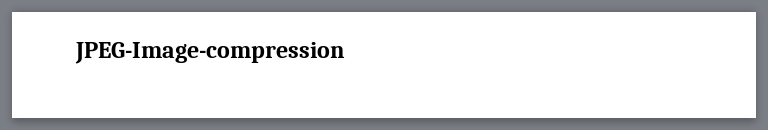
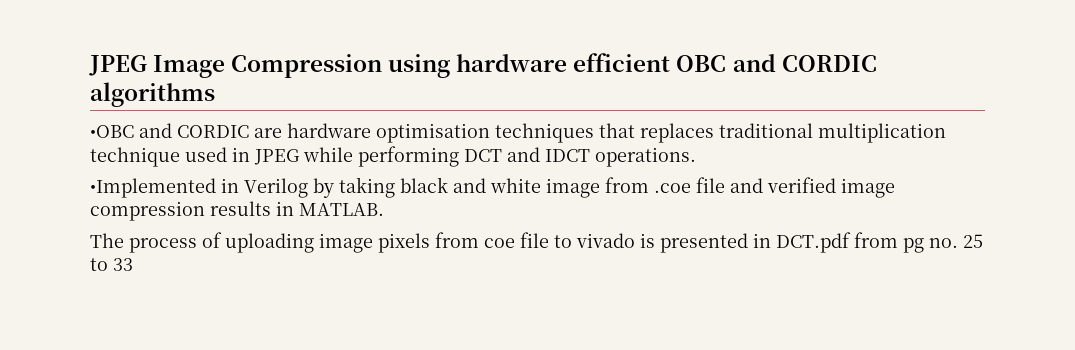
- JPEG-Image-compression
+ JPEG Image Compression using hardware efficient OBC and CORDIC algorithms
+ •OBC and CORDIC are hardware optimisation techniques that replaces traditional multiplication technique used in JPEG while performing DCT and IDCT operations.
+ •Implemented in Verilog by taking black and white image from .coe file and verified image compression results in MATLAB.
+ The process of uploading image pixels from coe file to vivado is presented in DCT.pdf from pg no. 25 to 33

